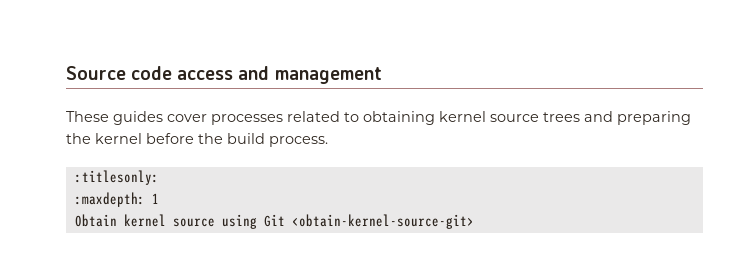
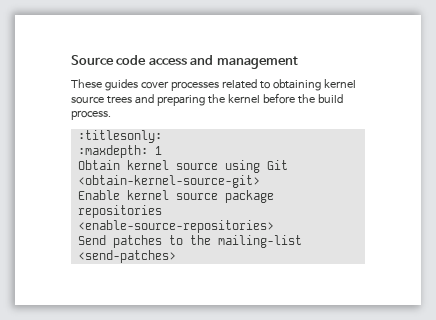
+ Enable kernel source package repositories <enable-source-repositories>
+ Send patches to the mailing-list <send-patches>

